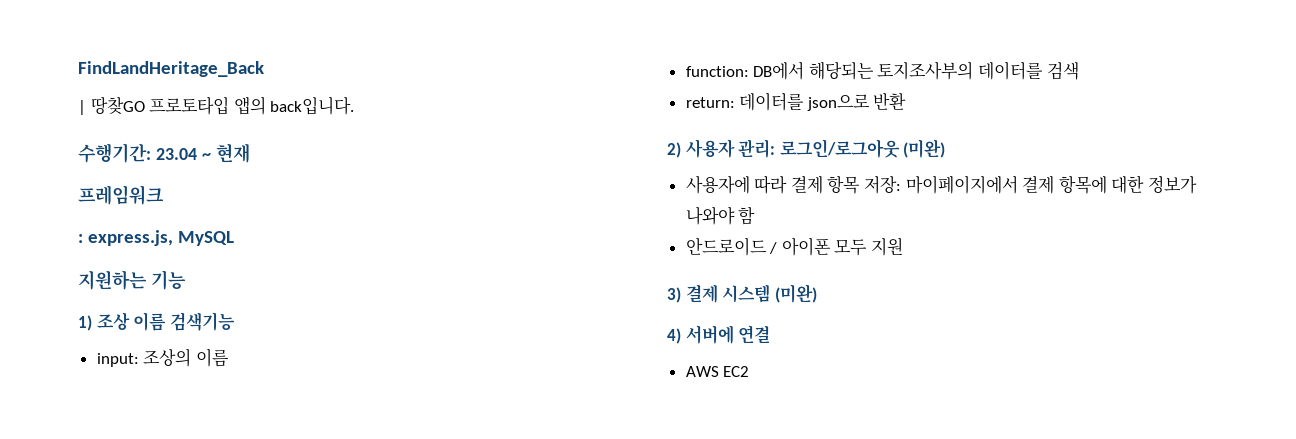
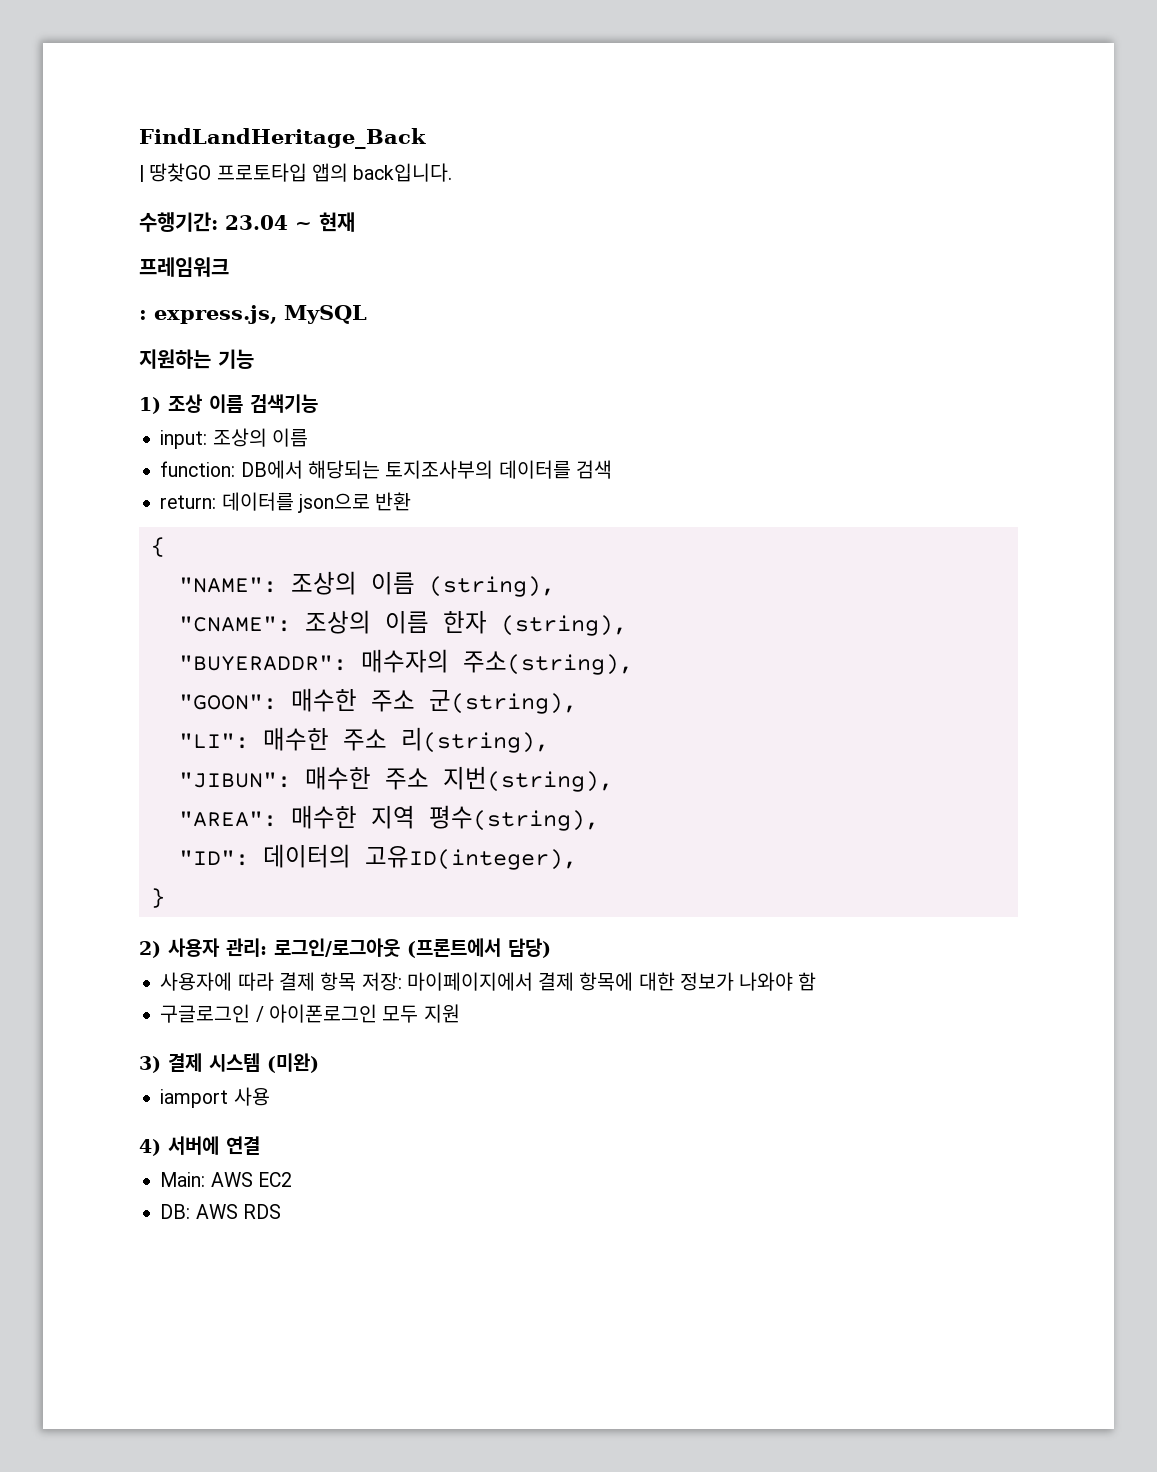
+ {
+ "NAME": 조상의 이름 (string),
+ "CNAME": 조상의 이름 한자 (string),
+ "BUYERADDR": 매수자의 주소(string),
+ "GOON": 매수한 주소 군(string),
+ "LI": 매수한 주소 리(string),
+ "JIBUN": 매수한 주소 지번(string),
+ "AREA": 매수한 지역 평수(string),
+ "ID": 데이터의 고유ID(integer),
+ }
- 2) 사용자 관리: 로그인/로그아웃 (미완)
+ 2) 사용자 관리: 로그인/로그아웃 (프론트에서 담당)
- 안드로이드 / 아이폰 모두 지원
+ 구글로그인 / 아이폰로그인 모두 지원
+ iamport 사용
- AWS EC2
+ Main: AWS EC2
+ DB: AWS RDS

